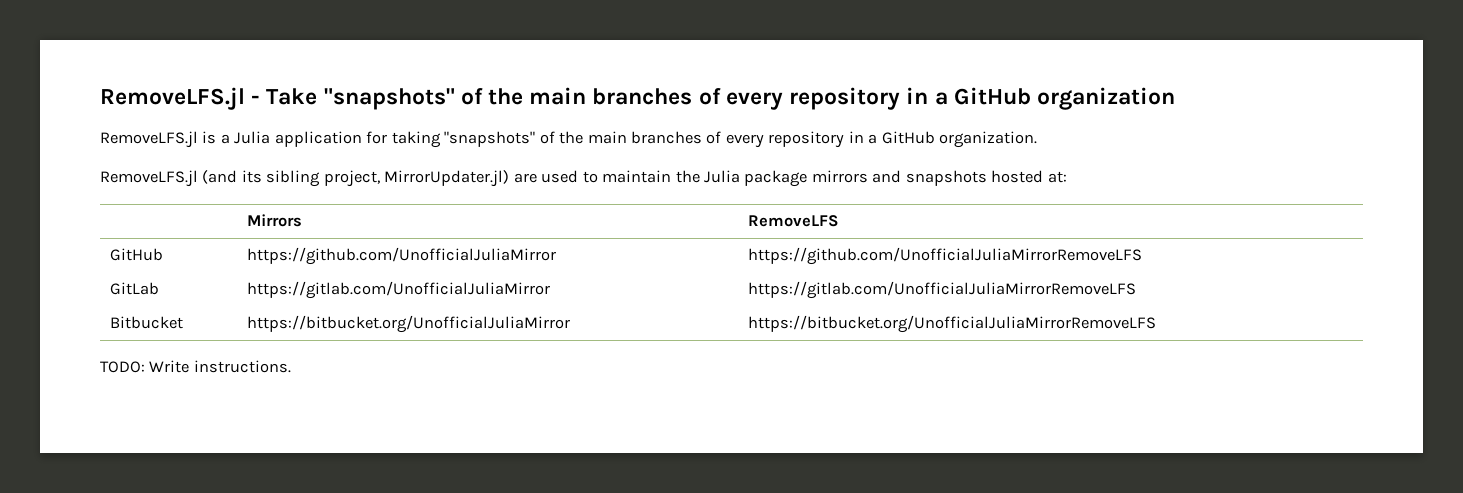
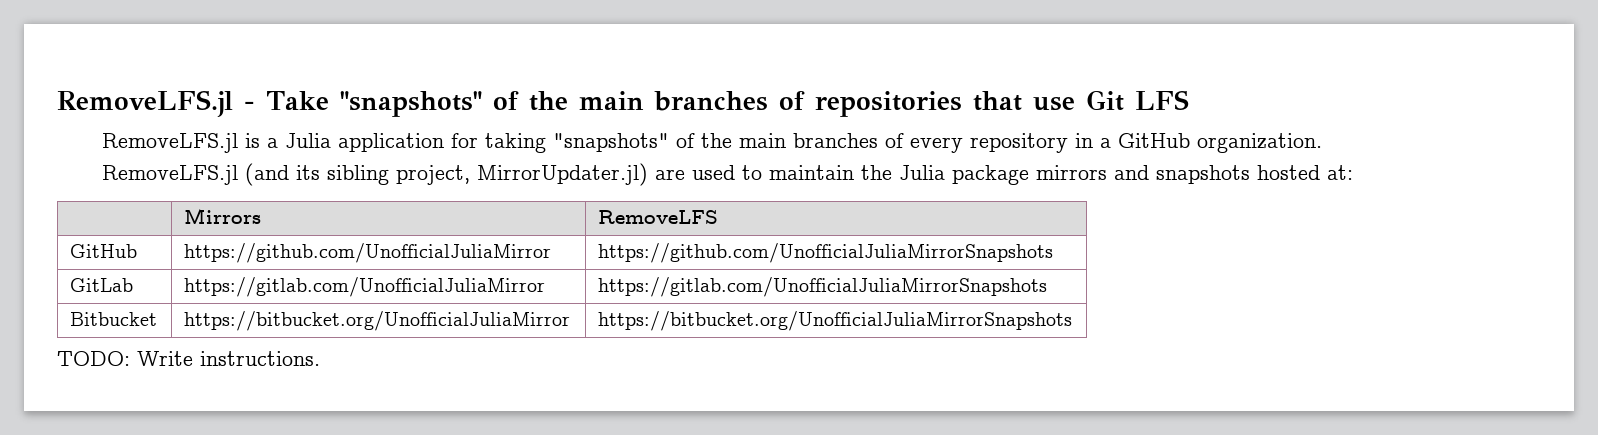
- RemoveLFS.jl - Take "snapshots" of the main branches of every repository in a GitHub organization
+ RemoveLFS.jl - Take "snapshots" of the main branches of repositories that use Git LFS
- GitHub | https://github.com/UnofficialJuliaMirror | https://github.com/UnofficialJuliaMirrorRemoveLFS
+ GitHub | https://github.com/UnofficialJuliaMirror | https://github.com/UnofficialJuliaMirrorSnapshots
- GitLab | https://gitlab.com/UnofficialJuliaMirror | https://gitlab.com/UnofficialJuliaMirrorRemoveLFS
+ GitLab | https://gitlab.com/UnofficialJuliaMirror | https://gitlab.com/UnofficialJuliaMirrorSnapshots
- Bitbucket | https://bitbucket.org/UnofficialJuliaMirror | https://bitbucket.org/UnofficialJuliaMirrorRemoveLFS
+ Bitbucket | https://bitbucket.org/UnofficialJuliaMirror | https://bitbucket.org/UnofficialJuliaMirrorSnapshots

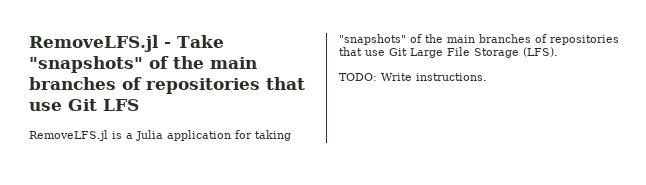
- RemoveLFS.jl is a Julia application for taking "snapshots" of the main branches of every repository in a GitHub organization.
- RemoveLFS.jl (and its sibling project, MirrorUpdater.jl) are used to maintain the Julia package mirrors and snapshots hosted at:
- | Mirrors | RemoveLFS
- GitHub | https://github.com/UnofficialJuliaMirror | https://github.com/UnofficialJuliaMirrorSnapshots
- GitLab | https://gitlab.com/UnofficialJuliaMirror | https://gitlab.com/UnofficialJuliaMirrorSnapshots
- Bitbucket | https://bitbucket.org/UnofficialJuliaMirror | https://bitbucket.org/UnofficialJuliaMirrorSnapshots
+ RemoveLFS.jl is a Julia application for taking "snapshots" of the main branches of repositories that use Git Large File Storage (LFS).

